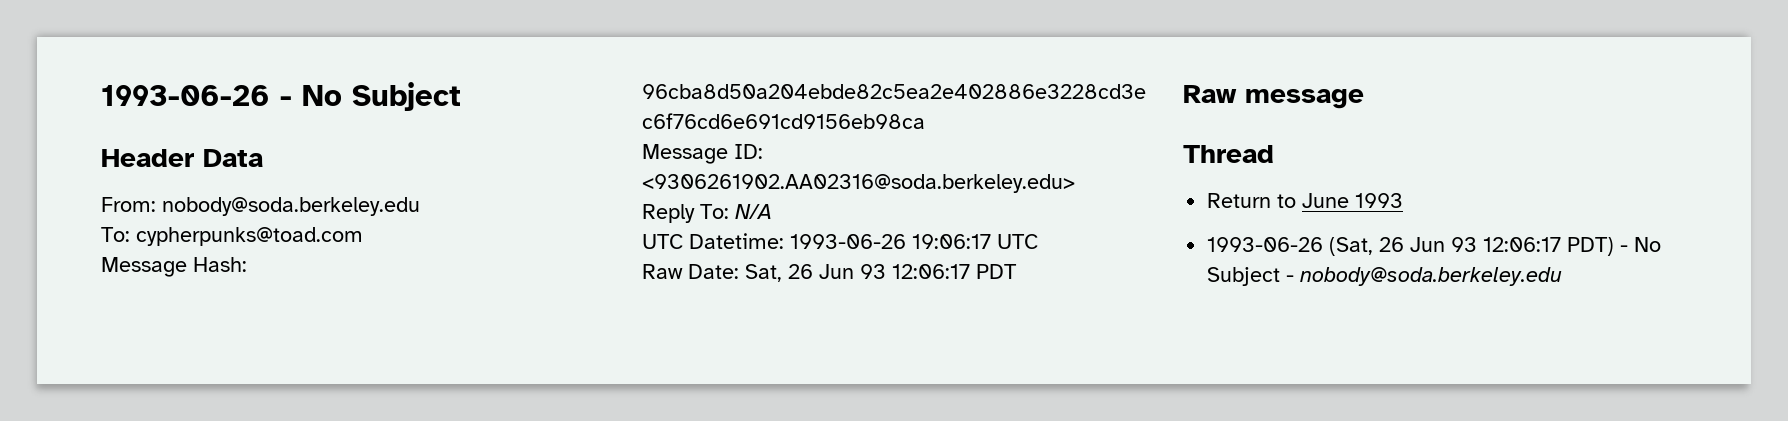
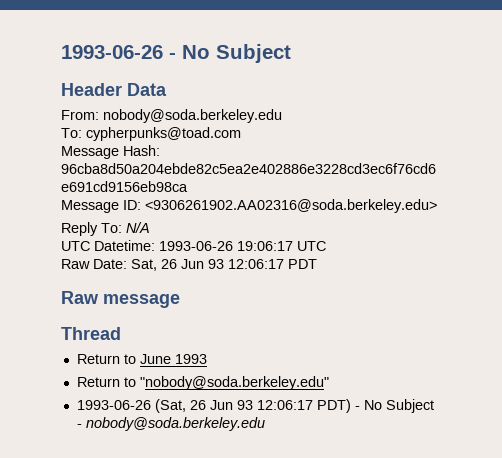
+ Return to "nobody@soda.berkeley.edu"

